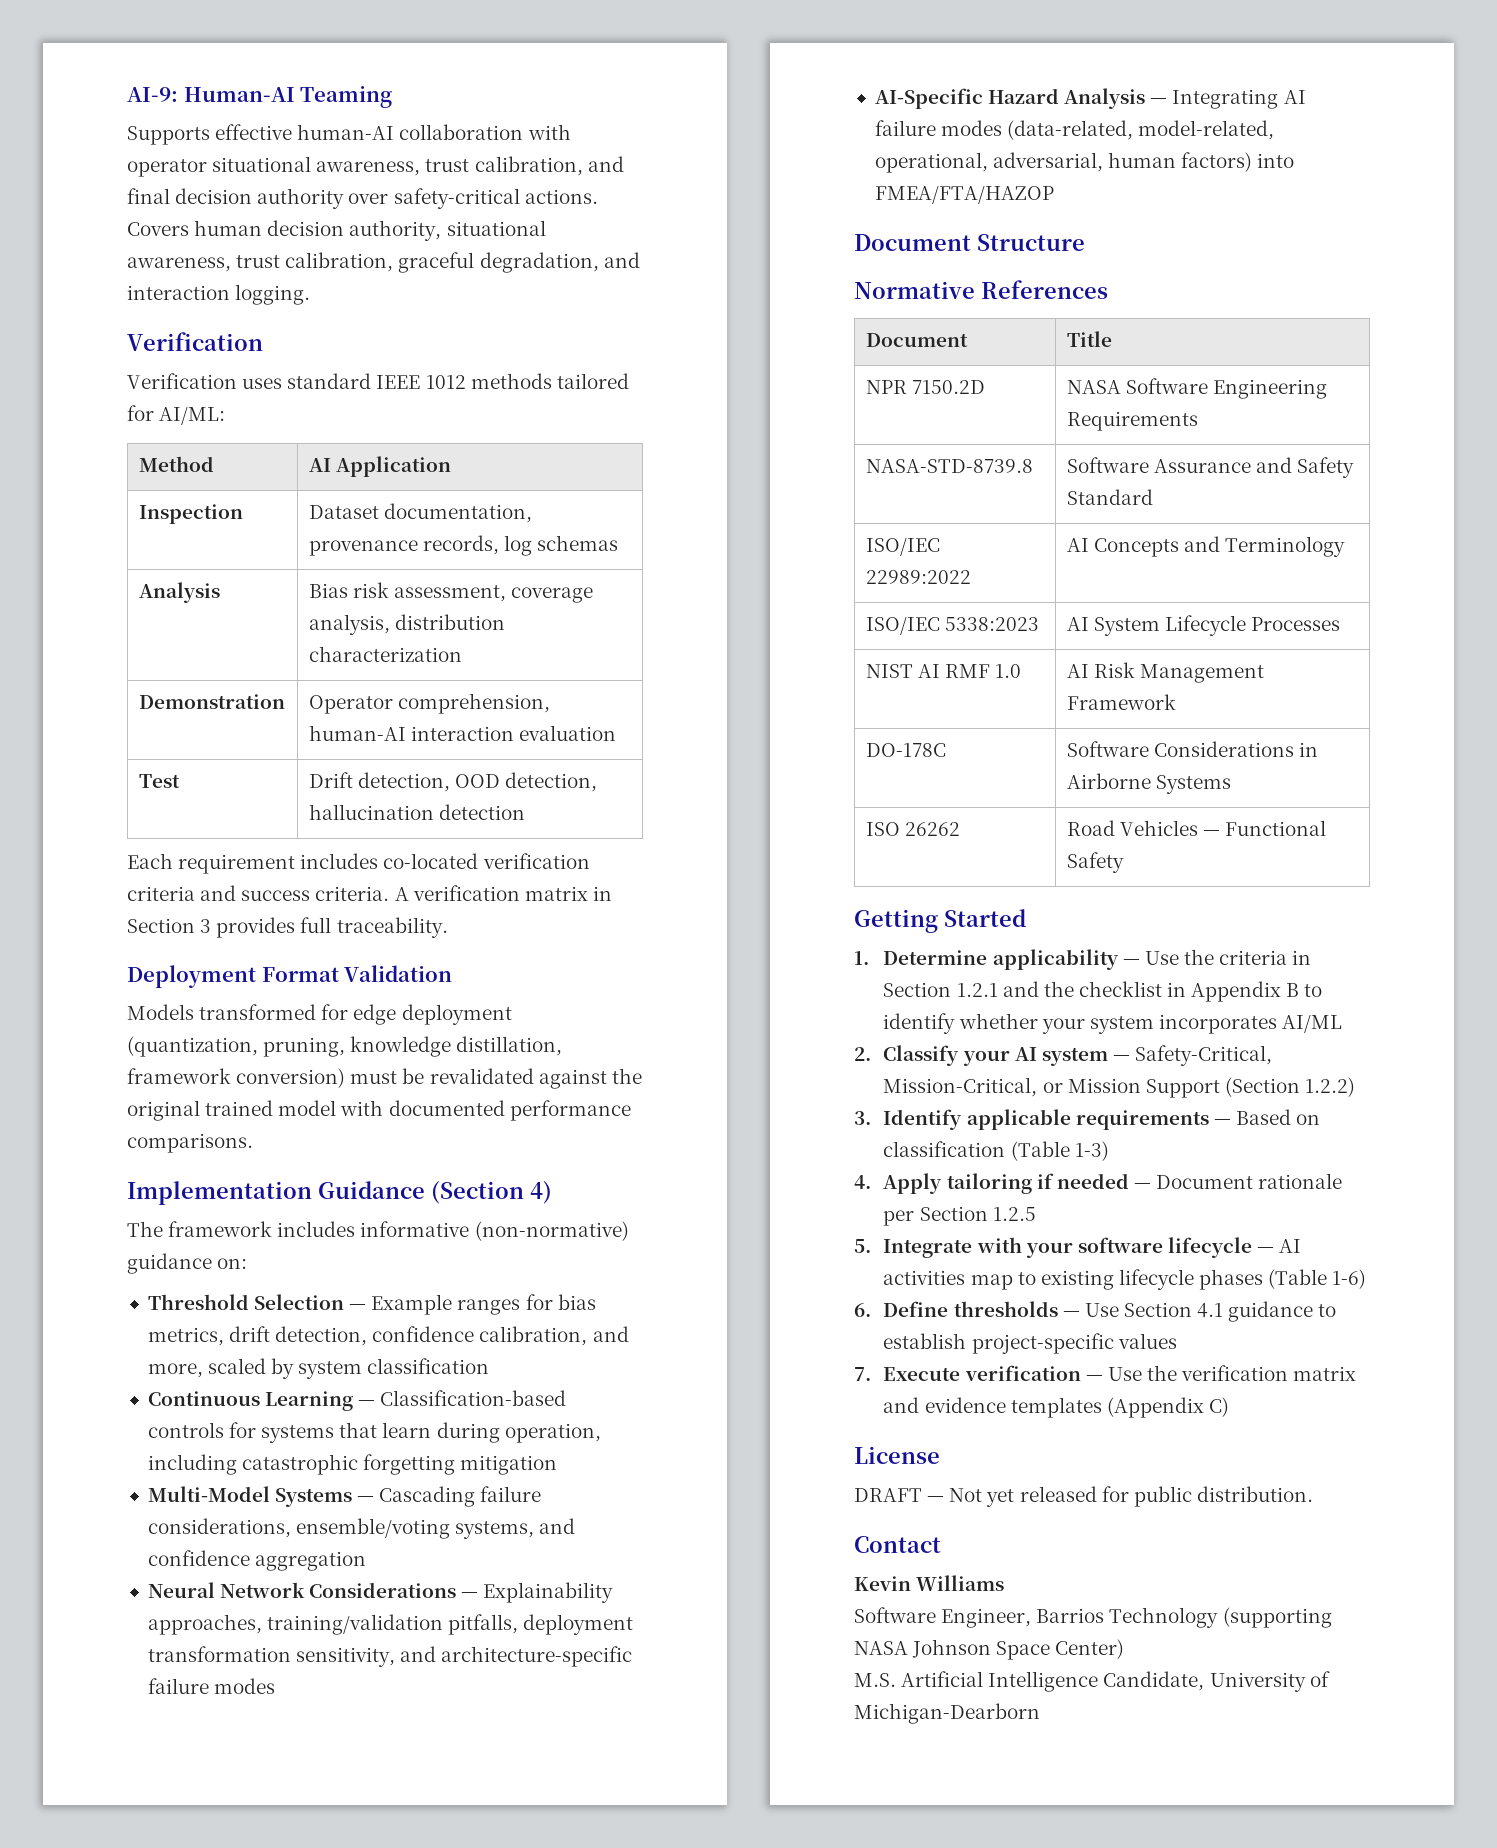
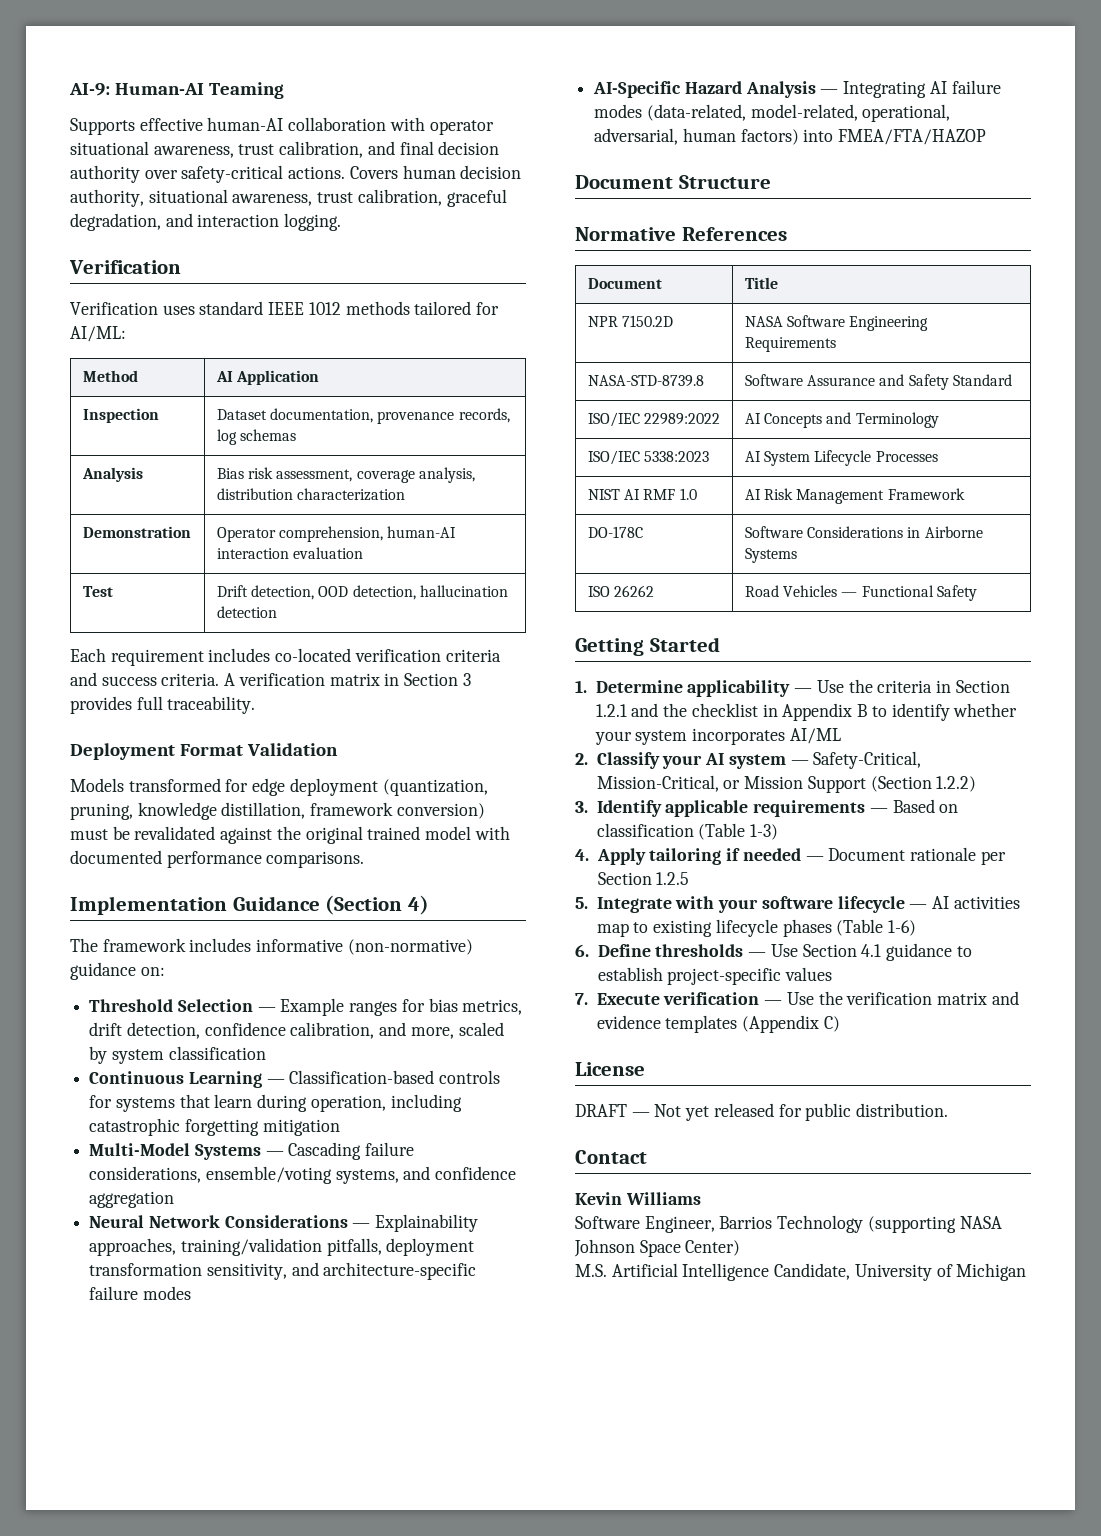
- M.S. Artificial Intelligence Candidate, University of Michigan-Dearborn
+ M.S. Artificial Intelligence Candidate, University of Michigan

